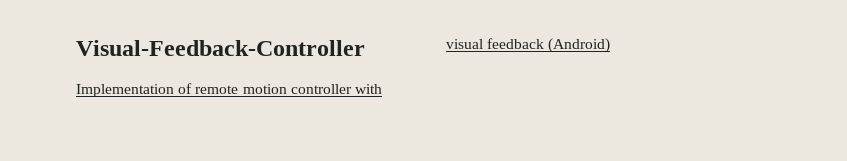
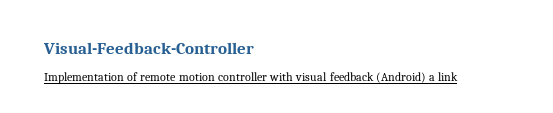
- Implementation of remote motion controller with visual feedback (Android)
+ Implementation of remote motion controller with visual feedback (Android) a link

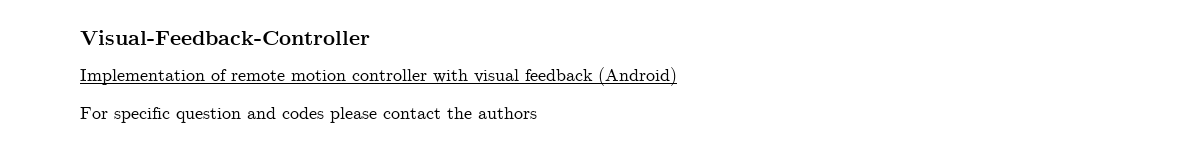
- Implementation of remote motion controller with visual feedback (Android) a link
+ Implementation of remote motion controller with visual feedback (Android)
+ For specific question and codes please contact the authors

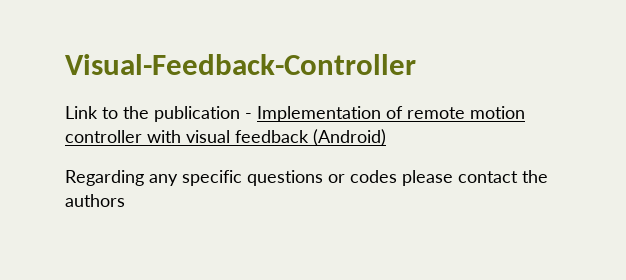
- Implementation of remote motion controller with visual feedback (Android)
+ Link to the publication - Implementation of remote motion controller with visual feedback (Android)
- For specific question and codes please contact the authors
+ Regarding any specific questions or codes please contact the authors

